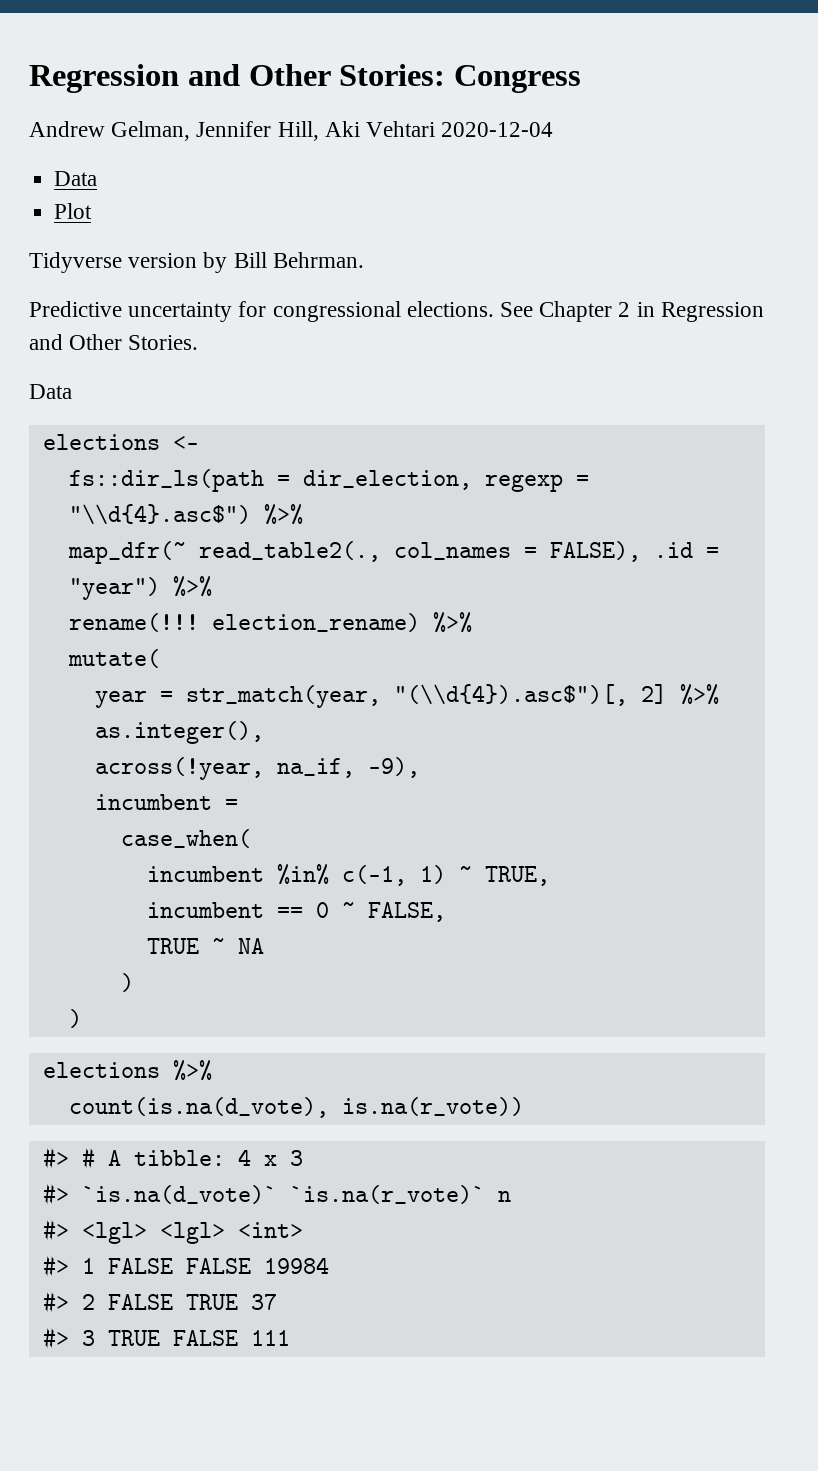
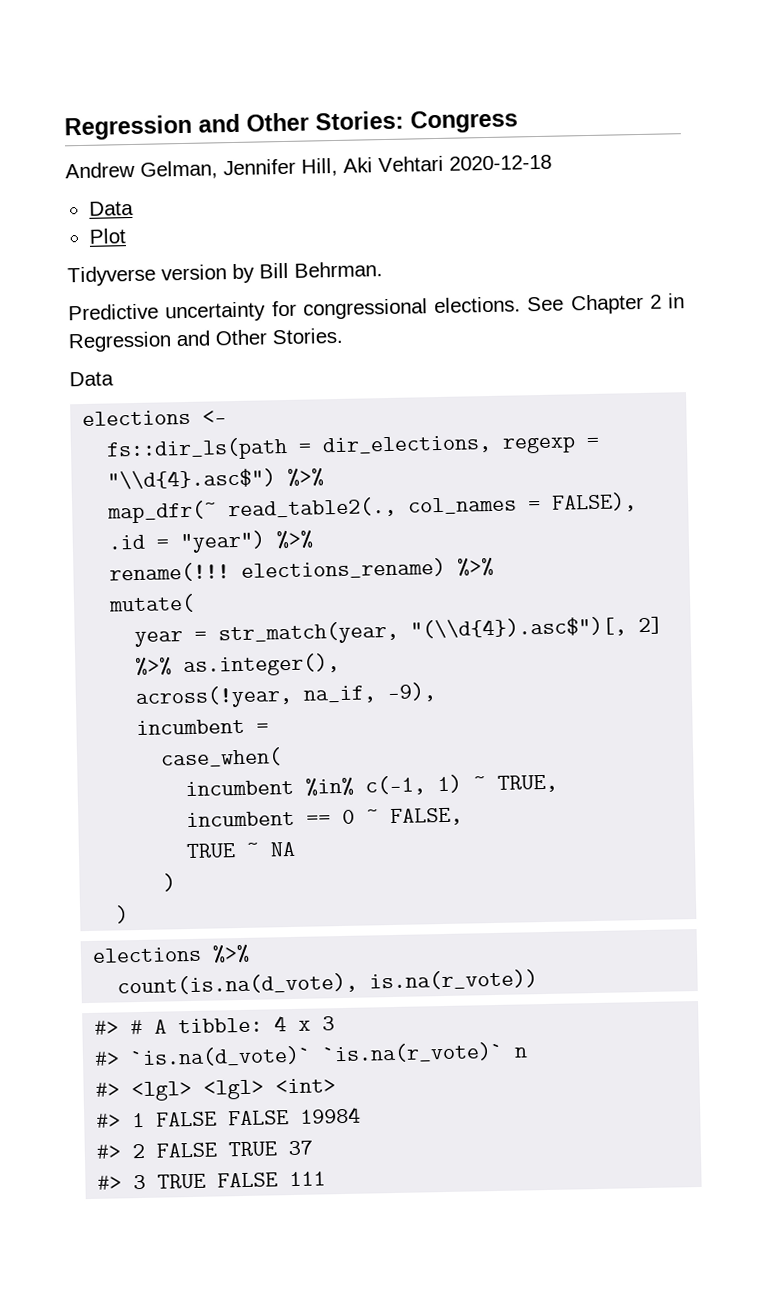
- Andrew Gelman, Jennifer Hill, Aki Vehtari 2020-12-04
+ Andrew Gelman, Jennifer Hill, Aki Vehtari 2020-12-18
- fs::dir_ls(path = dir_election, regexp = "\\d{4}.asc$") %>%
+ fs::dir_ls(path = dir_elections, regexp = "\\d{4}.asc$") %>%
- rename(!!! election_rename) %>%
+ rename(!!! elections_rename) %>%

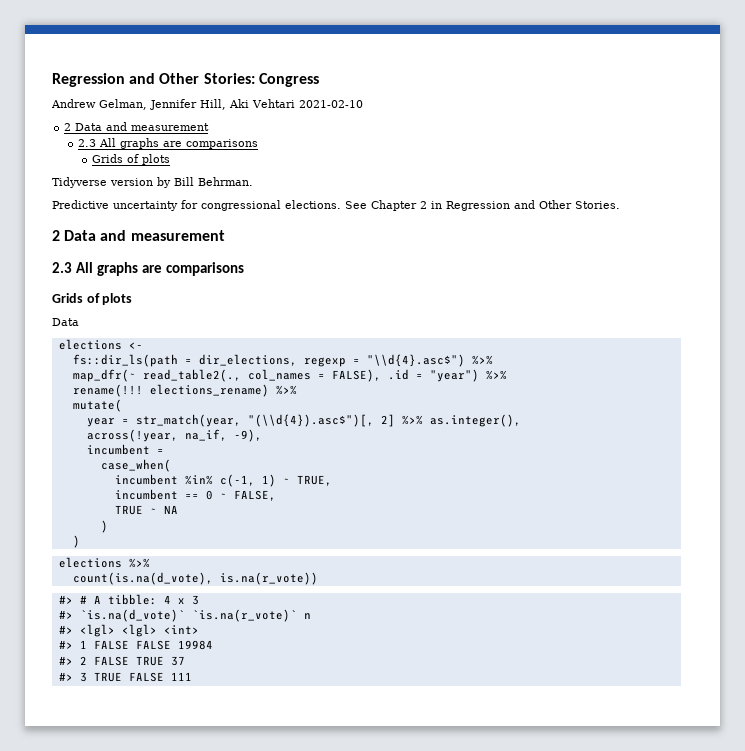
- Andrew Gelman, Jennifer Hill, Aki Vehtari 2020-12-18
- Data
- Plot
+ Andrew Gelman, Jennifer Hill, Aki Vehtari 2021-02-10
+ 2 Data and measurement
+ 2.3 All graphs are comparisons
+ Grids of plots
  See Chapter 2 in Regression and Other Stories.
+ 2 Data and measurement
+ 2.3 All graphs are comparisons
+ Grids of plots

